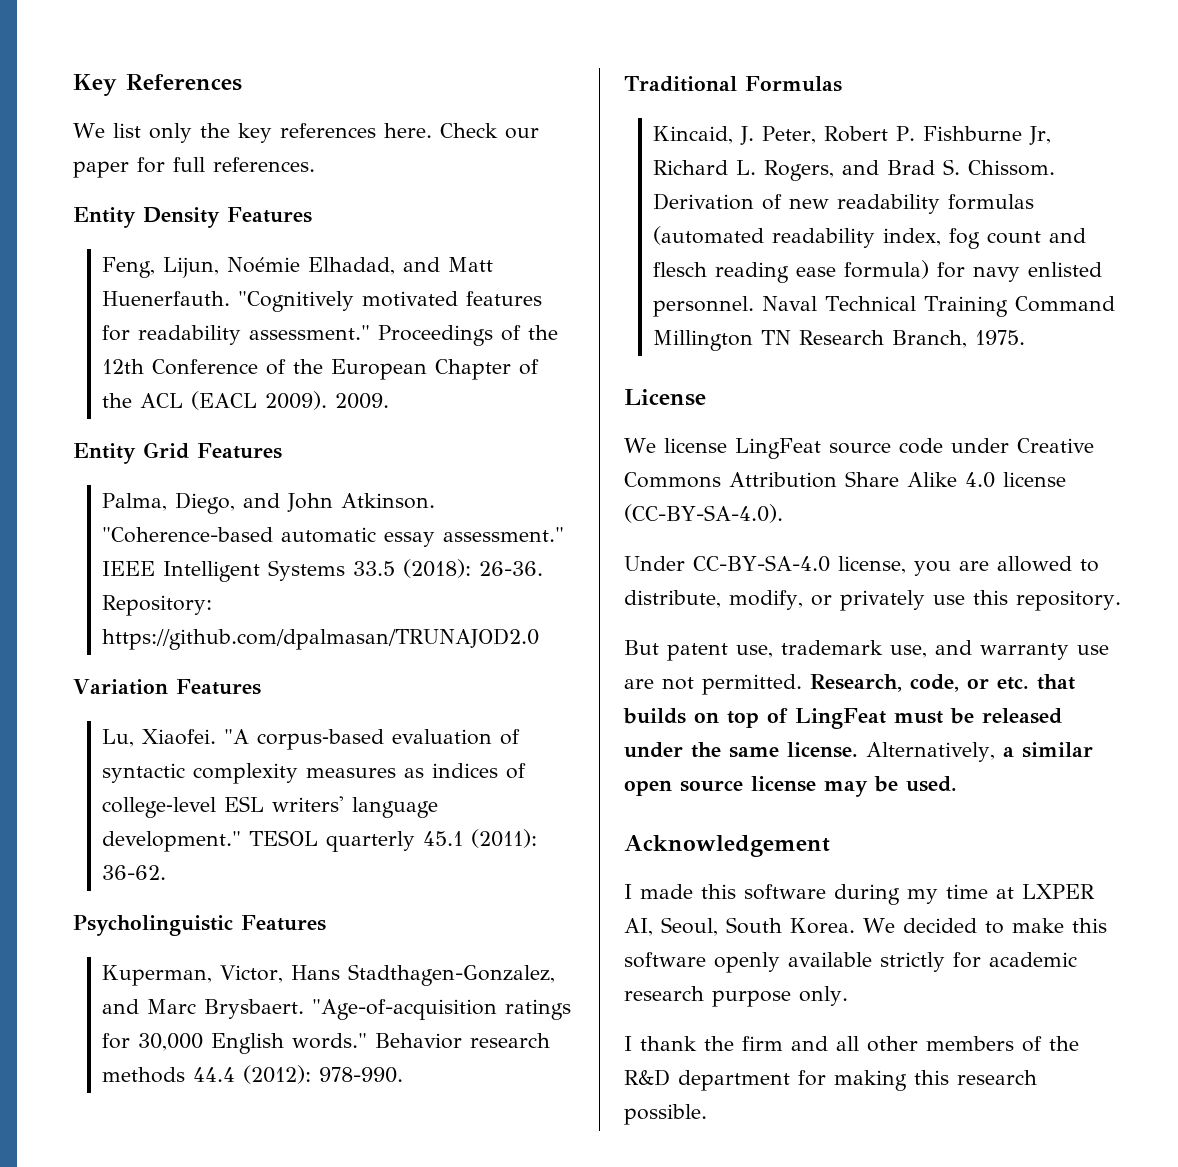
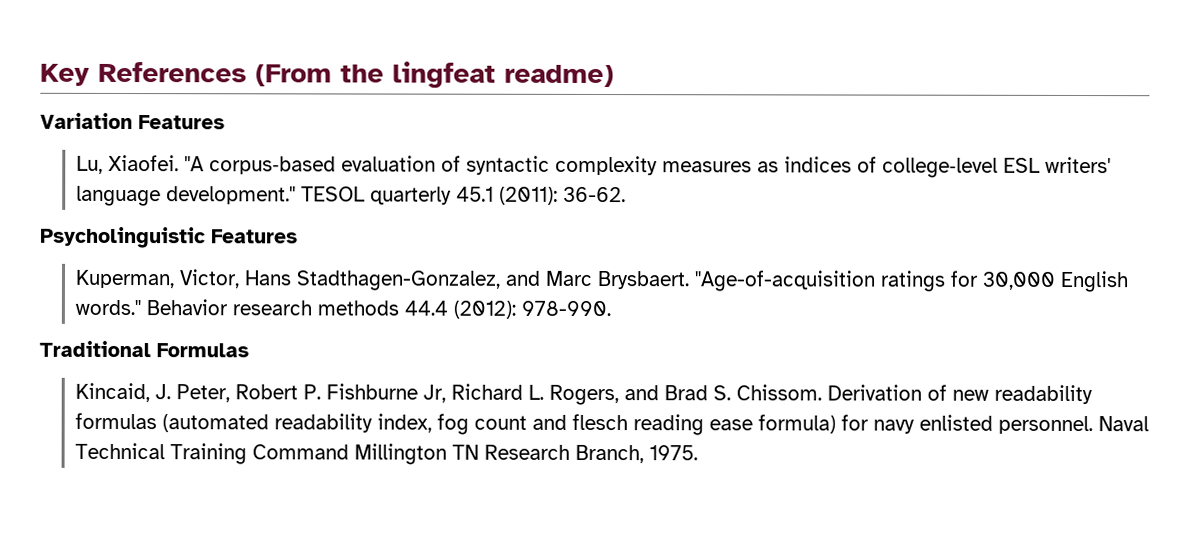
- Key References
- We list only the key references here. Check our paper for full references.
- Entity Density Features
- Feng, Lijun, Noémie Elhadad, and Matt Huenerfauth. "Cognitively motivated features for readability assessment." Proceedings of the 12th Conference of the European Chapter of the ACL (EACL 2009). 2009.
- Entity Grid Features
- Palma, Diego, and John Atkinson. "Coherence-based automatic essay assessment." IEEE Intelligent Systems 33.5 (2018): 26-36. Repository: https://github.com/dpalmasan/TRUNAJOD2.0
+ Key References (From the lingfeat readme)
- License
- We license LingFeat source code under Creative Commons Attribution Share Alike 4.0 license (CC-BY-SA-4.0).
- Under CC-BY-SA-4.0 license, you are allowed to distribute, modify, or privately use this repository.
- But patent use, trademark use, and warranty use are not permitted. Research, code, or etc. that builds on top of LingFeat must be released under the same license. Alternatively, a similar open source license may be used.
- Acknowledgement
- I made this software during my time at LXPER AI, Seoul, South Korea. We decided to make this software openly available strictly for academic research purpose only.
- I thank the firm and all other members of the R&D department for making this research possible.

